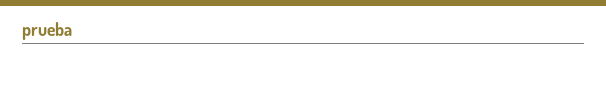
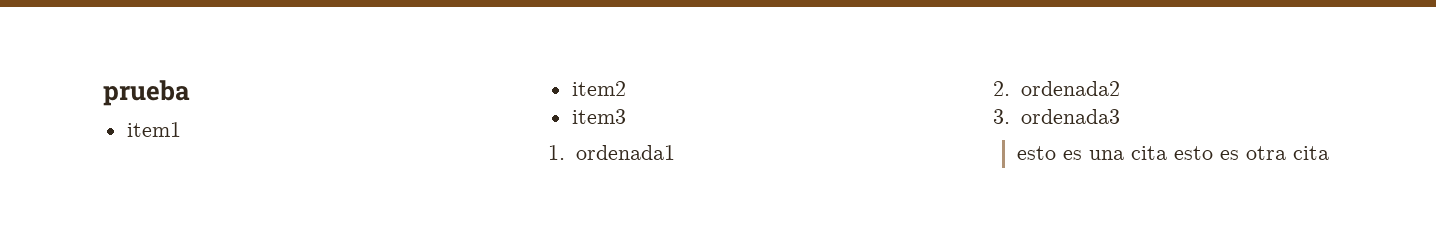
+ item1
+ item2
+ item3
+ 1. ordenada1
+ 2. ordenada2
+ 3. ordenada3
+ esto es una cita esto es otra cita

